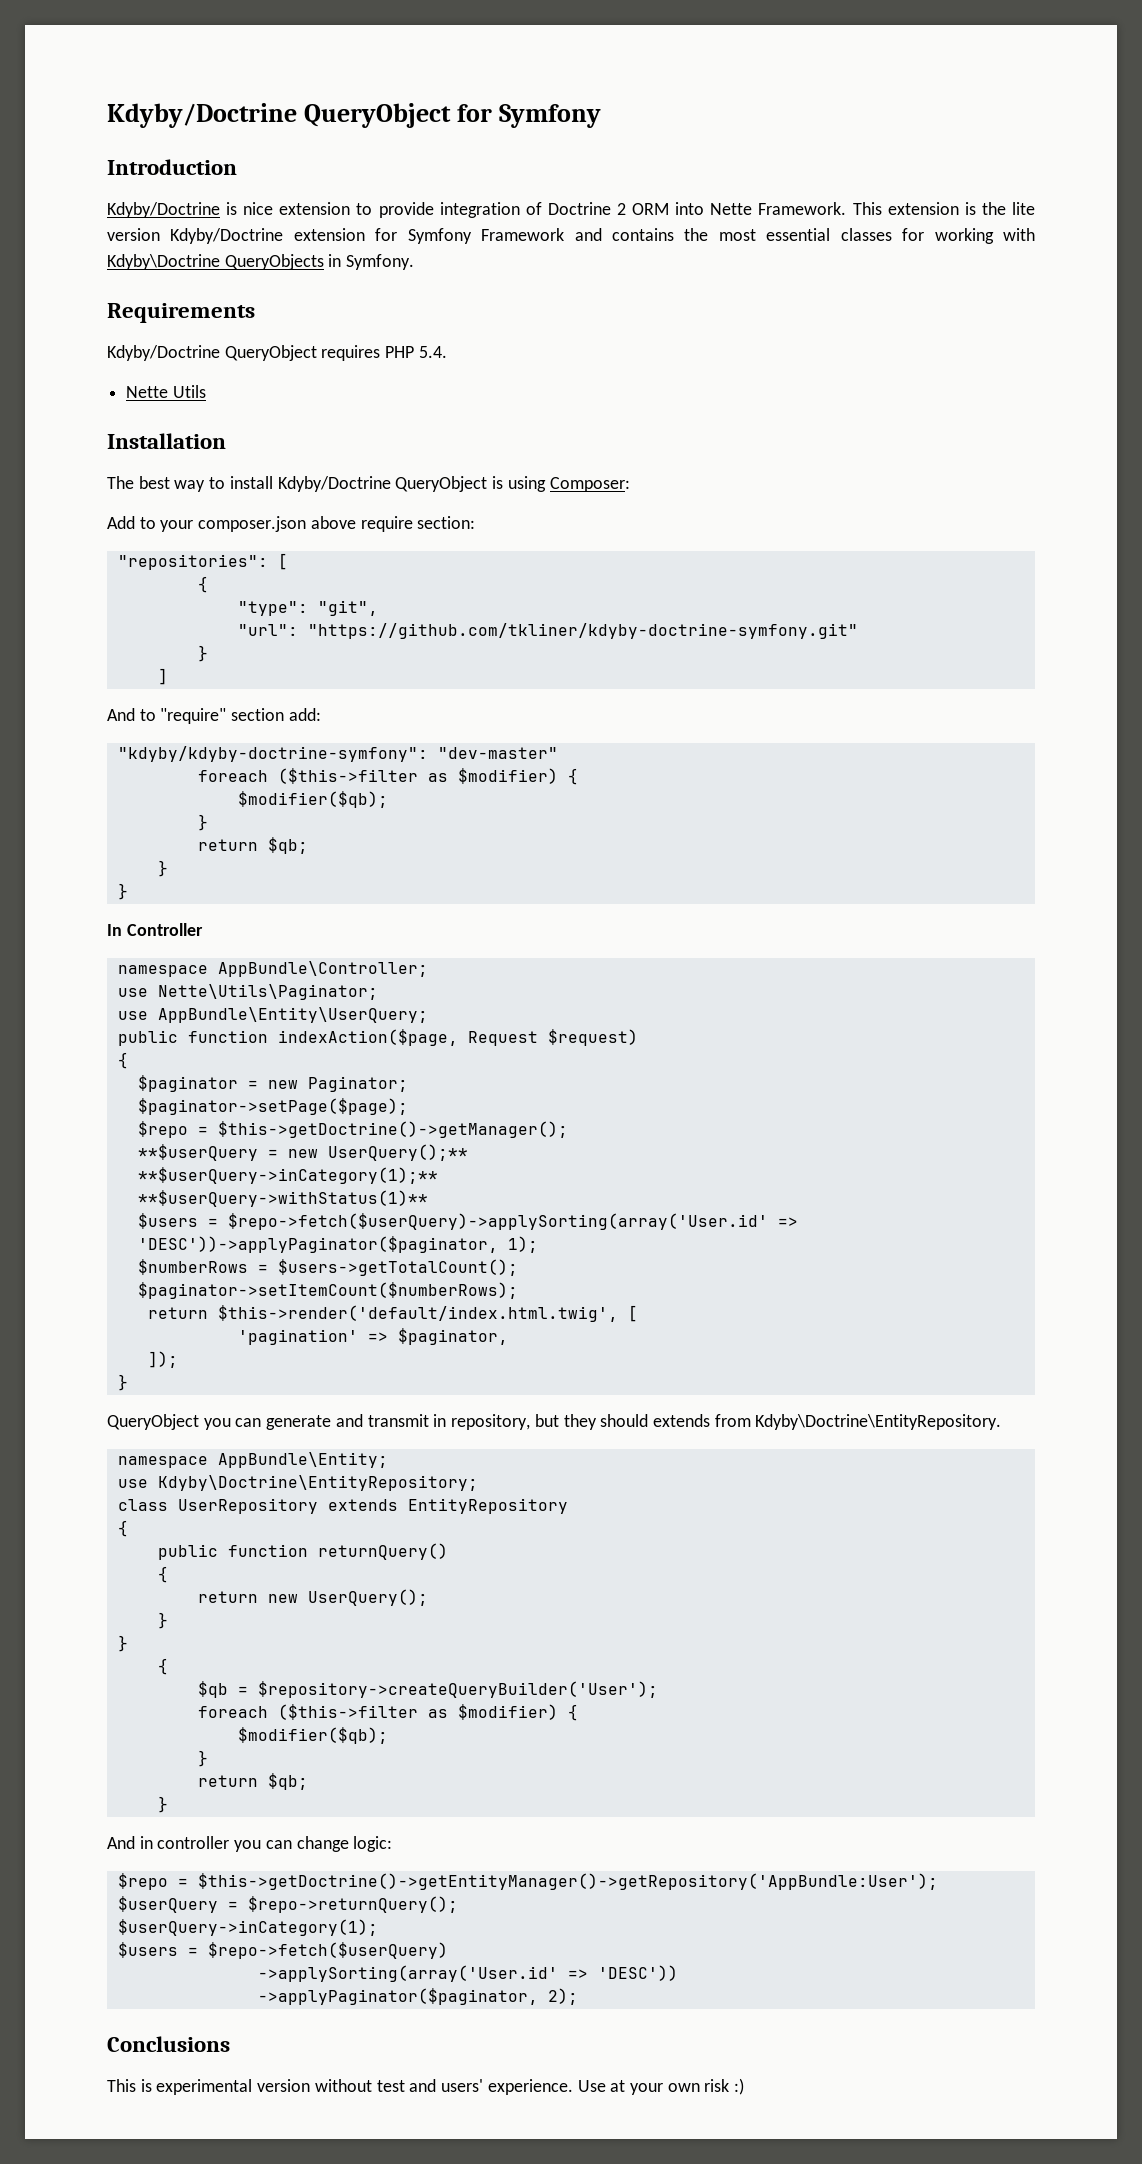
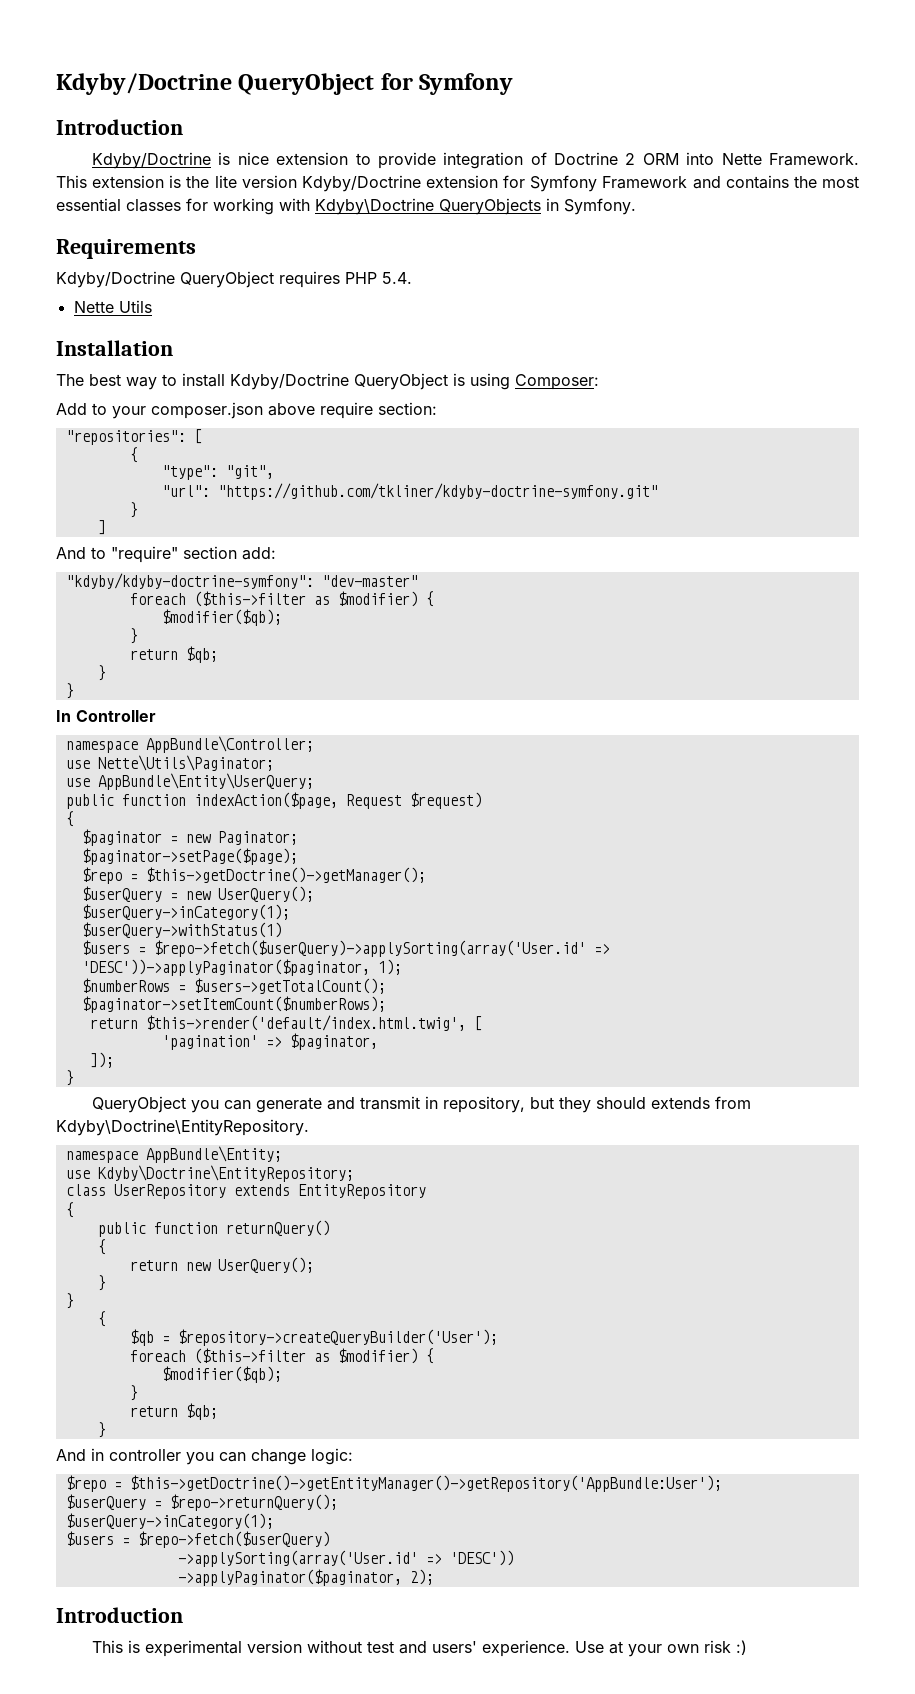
- **$userQuery = new UserQuery();**
- **$userQuery->inCategory(1);**
- **$userQuery->withStatus(1)**
+ $userQuery = new UserQuery();
+ $userQuery->inCategory(1);
+ $userQuery->withStatus(1)
  ->applyPaginator($paginator, 2);
- Conclusions
+ Introduction

